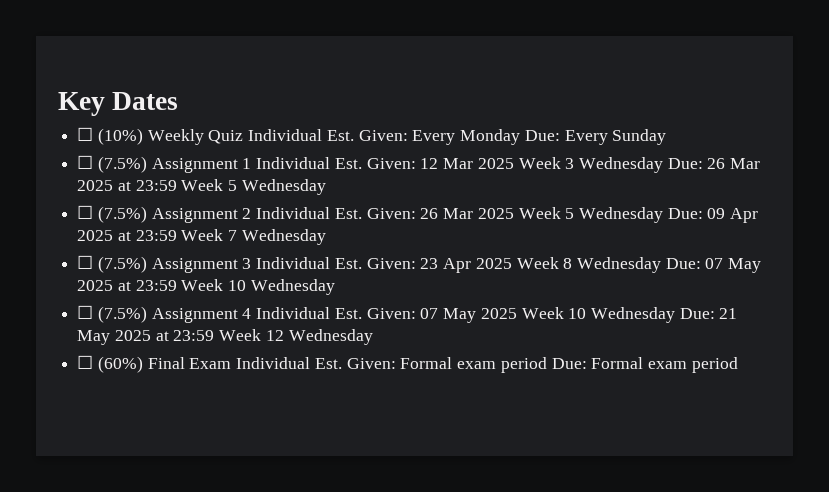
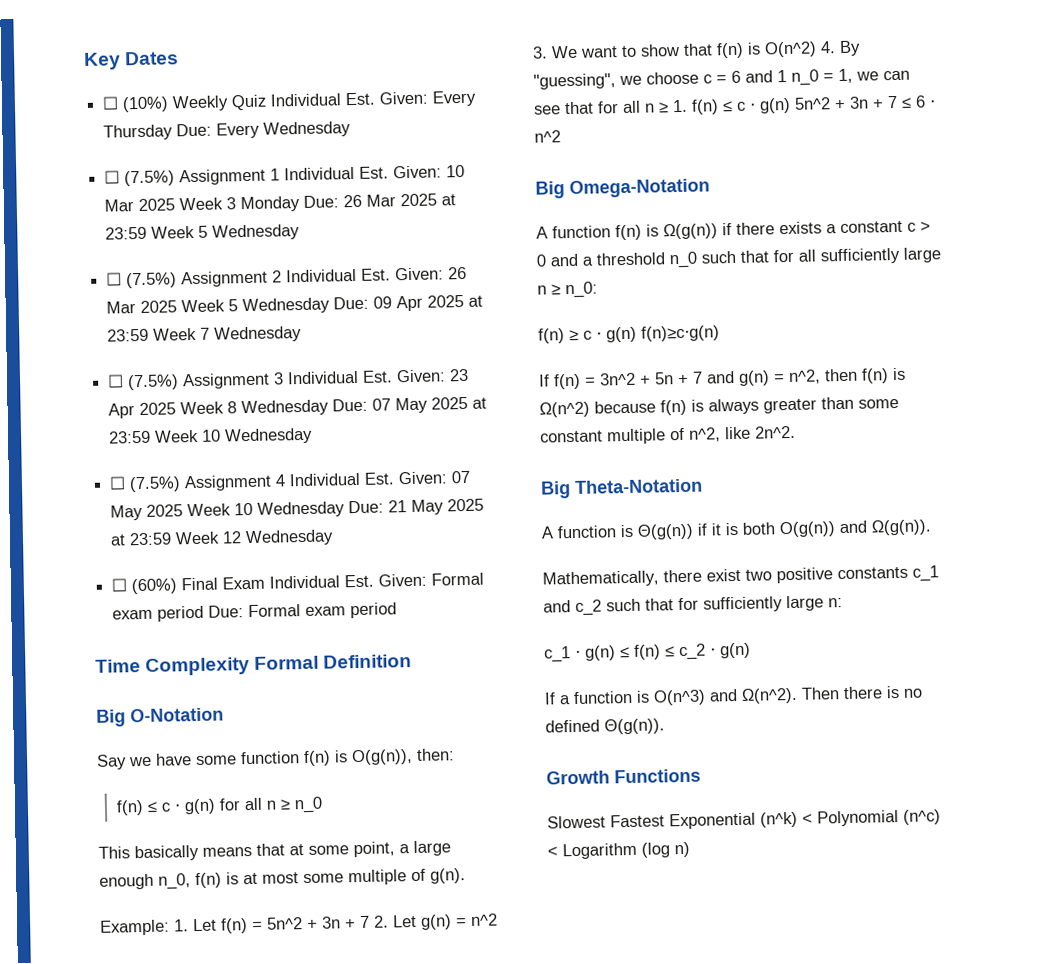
- ☐ (10%) Weekly Quiz Individual Est. Given: Every Monday Due: Every Sunday
+ ☐ (10%) Weekly Quiz Individual Est. Given: Every Thursday Due: Every Wednesday
- ☐ (7.5%) Assignment 1 Individual Est. Given: 12 Mar 2025 Week 3 Wednesday Due: 26 Mar 2025 at 23:59 Week 5 Wednesday
+ ☐ (7.5%) Assignment 1 Individual Est. Given: 10 Mar 2025 Week 3 Monday Due: 26 Mar 2025 at 23:59 Week 5 Wednesday
+ Time Complexity Formal Definition
+ Big O-Notation
+ Say we have some function f(n) is O(g(n)), then:
+ f(n) ≤ c ⋅ g(n) for all n ≥ n_0
+ This basically means that at some point, a large enough n_0, f(n) is at most some multiple of g(n).
+ Example: 1. Let f(n) = 5n^2 + 3n + 7 2. Let g(n) = n^2 3. We want to show that f(n) is O(n^2) 4. By "guessing", we choose c = 6 and 1 n_0 = 1, we can see that for all n ≥ 1. f(n) ≤ c ⋅ g(n) 5n^2 + 3n + 7 ≤ 6 ⋅ n^2
+ Big Omega-Notation
+ A function f(n) is Ω(g(n)) if there exists a constant c > 0 and a threshold n_0 such that for all sufficiently large n ≥ n_0:
+ f(n) ≥ c ⋅ g(n) f(n)≥c⋅g(n)
+ If f(n) = 3n^2 + 5n + 7 and g(n) = n^2, then f(n) is Ω(n^2) because f(n) is always greater than some constant multiple of n^2, like 2n^2.
+ Big Theta-Notation
+ A function is Θ(g(n)) if it is both O(g(n)) and Ω(g(n)).
+ Mathematically, there exist two positive constants c_1 and c_2 such that for sufficiently large n:
+ c_1 ⋅ g(n) ≤ f(n) ≤ c_2 ⋅ g(n)
+ If a function is O(n^3) and Ω(n^2). Then there is no defined Θ(g(n)).
+ Growth Functions
+ Slowest Fastest Exponential (n^k) < Polynomial (n^c) < Logarithm (log n)

